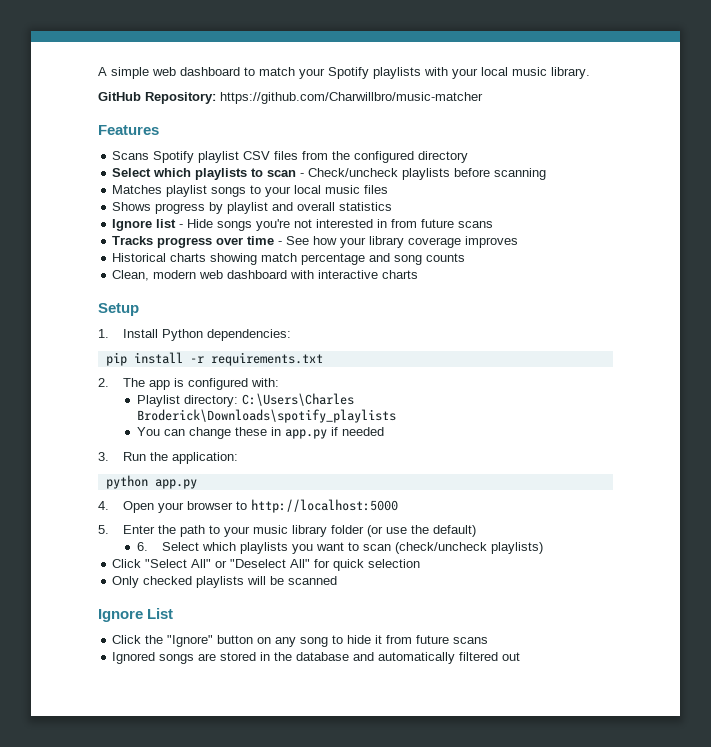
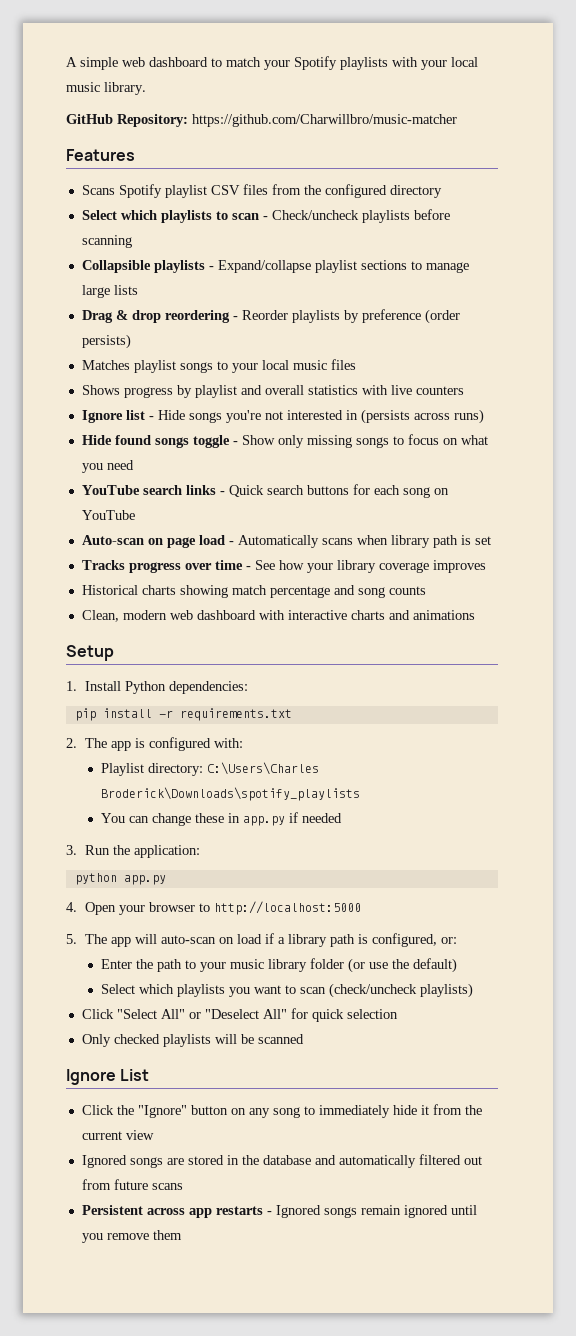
+ Collapsible playlists - Expand/collapse playlist sections to manage large lists
+ Drag & drop reordering - Reorder playlists by preference (order persists)
- Shows progress by playlist and overall statistics
+ Shows progress by playlist and overall statistics with live counters
- Ignore list - Hide songs you're not interested in from future scans
+ Ignore list - Hide songs you're not interested in (persists across runs)
+ Hide found songs toggle - Show only missing songs to focus on what you need
+ YouTube search links - Quick search buttons for each song on YouTube
+ Auto-scan on page load - Automatically scans when library path is set
- Clean, modern web dashboard with interactive charts
+ Clean, modern web dashboard with interactive charts and animations
- 5. Enter the path to your music library folder (or use the default)
+ 5. The app will auto-scan on load if a library path is configured, or:
+ Enter the path to your music library folder (or use the default)
- 6. Select which playlists you want to scan (check/uncheck playlists)
+ Select which playlists you want to scan (check/uncheck playlists)
- Click the "Ignore" button on any song to hide it from future scans
+ Click the "Ignore" button on any song to immediately hide it from the current view
- Ignored songs are stored in the database and automatically filtered out
+ Ignored songs are stored in the database and automatically filtered out from future scans
+ Persistent across app restarts - Ignored songs remain ignored until you remove them

